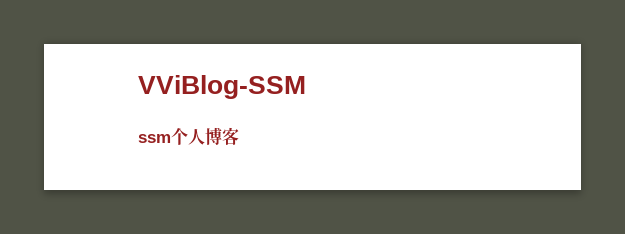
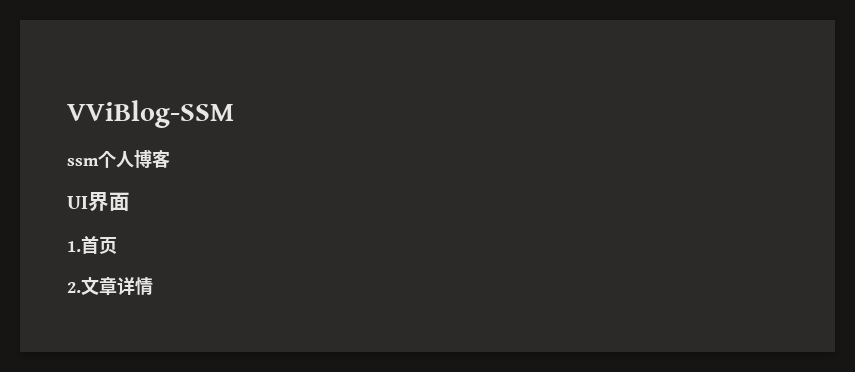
+ UI界面
+ 1.首页
+ 2.文章详情

